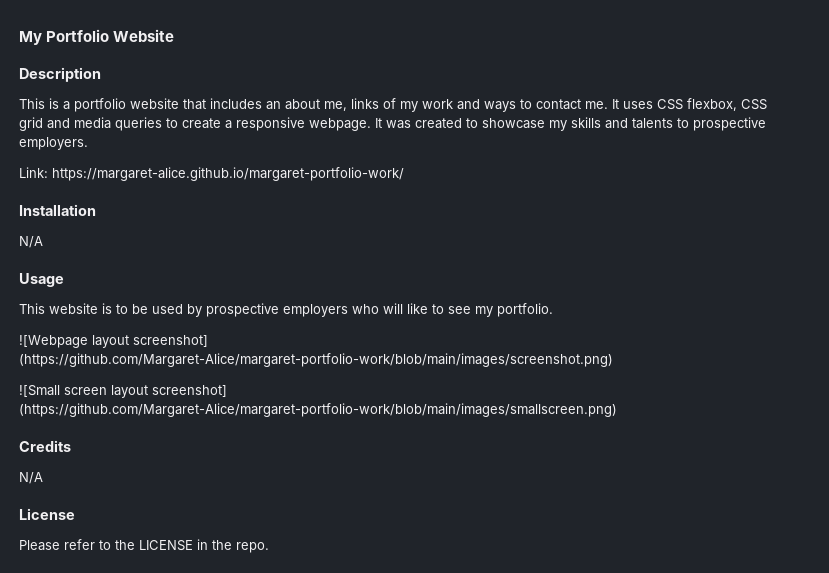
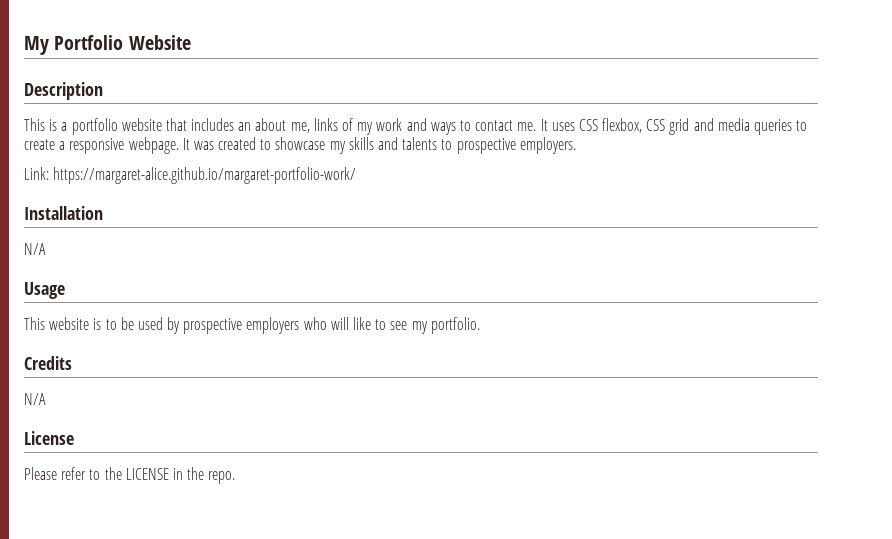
- ![Webpage layout screenshot] (https://github.com/Margaret-Alice/margaret-portfolio-work/blob/main/images/screenshot.png)
- ![Small screen layout screenshot] (https://github.com/Margaret-Alice/margaret-portfolio-work/blob/main/images/smallscreen.png)

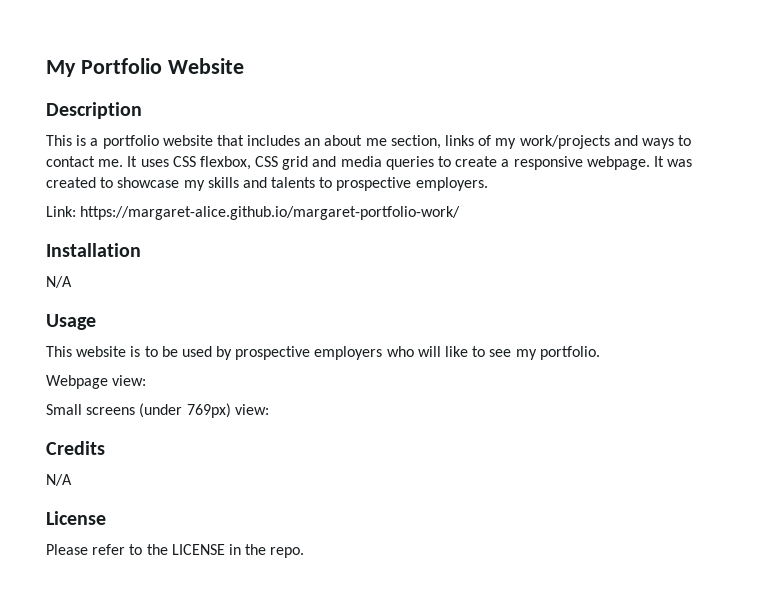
- This is a portfolio website that includes an about me, links of my work and ways to contact me.
+ This is a portfolio website that includes an about me section, links of my work/projects and ways to contact me.
+ Webpage view:
+ Small screens (under 769px) view:

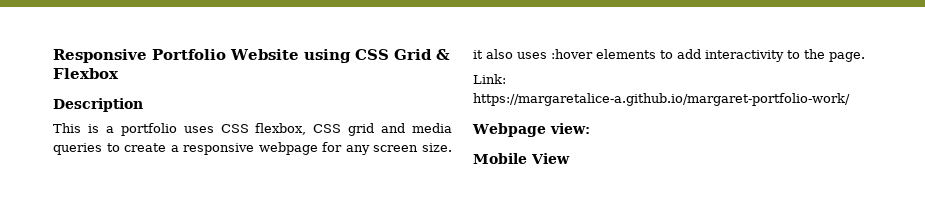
- My Portfolio Website
+ Responsive Portfolio Website using CSS Grid & Flexbox
- This is a portfolio website that includes an about me section, links of my work/projects and ways to contact me. It uses CSS flexbox, CSS grid and media queries to create a responsive webpage. It was created to showcase my skills and talents to prospective employers.
- Link: https://margaret-alice.github.io/margaret-portfolio-work/
- Installation
- N/A
- Usage
- This website is to be used by prospective employers who will like to see my portfolio.
+ This is a portfolio uses CSS flexbox, CSS grid and media queries to create a responsive webpage for any screen size. it also uses :hover elements to add interactivity to the page.
+ Link: https://margaretalice-a.github.io/margaret-portfolio-work/
  Webpage view:
- Small screens (under 769px) view:
- Credits
- N/A
- License
- Please refer to the LICENSE in the repo.
+ Mobile View

